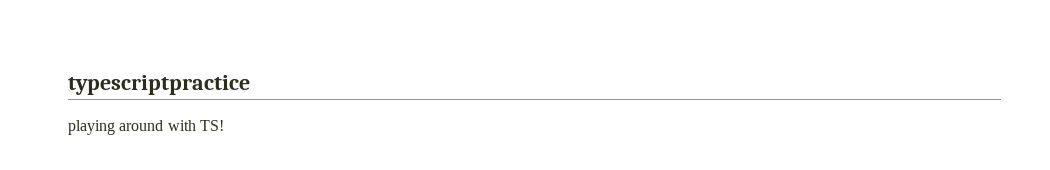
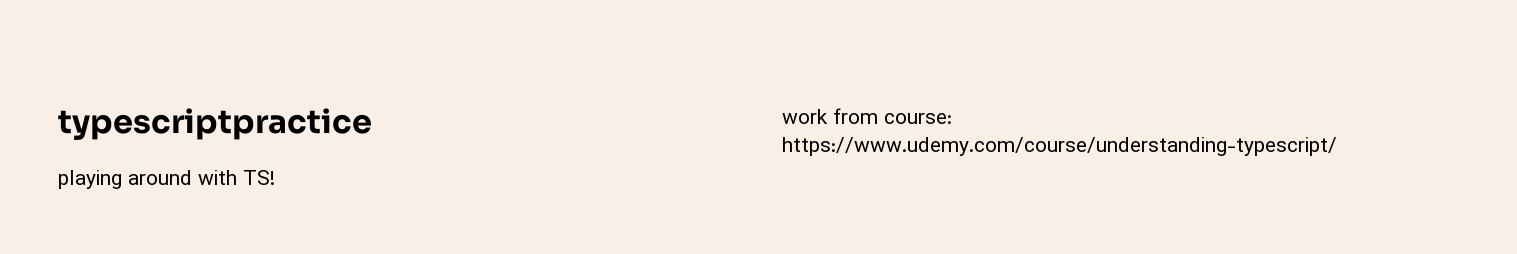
+ work from course: https://www.udemy.com/course/understanding-typescript/

